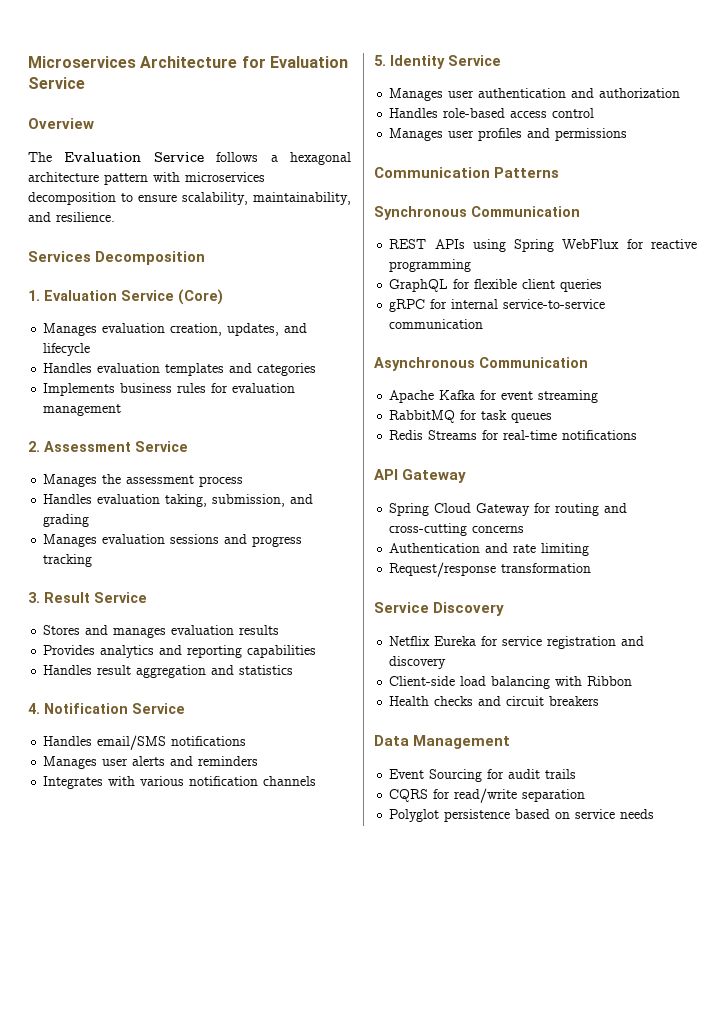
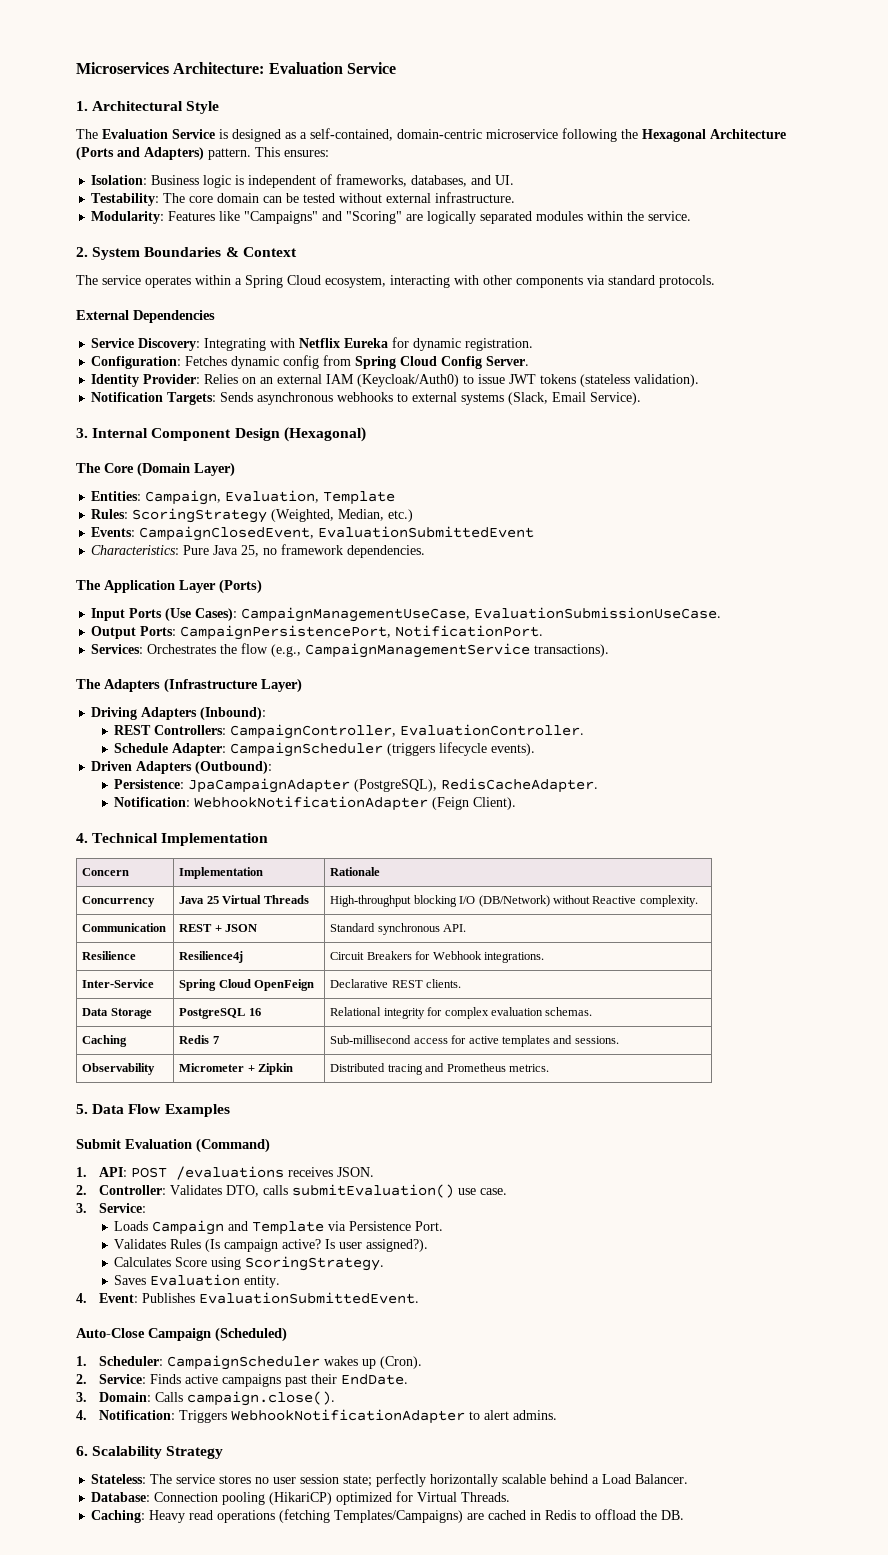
- Microservices Architecture for Evaluation Service
+ Microservices Architecture: Evaluation Service
- Overview
+ 1. Architectural Style
- The Evaluation Service follows a hexagonal architecture pattern with microservices decomposition to ensure scalability, maintainability, and resilience.
- Services Decomposition
- 1. Evaluation Service (Core)
- Manages evaluation creation, updates, and lifecycle
- Handles evaluation templates and categories
- Implements business rules for evaluation management
- 2. Assessment Service
- Manages the assessment process
- Handles evaluation taking, submission, and grading
- Manages evaluation sessions and progress tracking
- 3. Result Service
- Stores and manages evaluation results
- Provides analytics and reporting capabilities
- Handles result aggregation and statistics
- 4. Notification Service
- Handles email/SMS notifications
- Manages user alerts and reminders
- Integrates with various notification channels
- 5. Identity Service
- Manages user authentication and authorization
- Handles role-based access control
- Manages user profiles and permissions
- Communication Patterns
- Synchronous Communication
- REST APIs using Spring WebFlux for reactive programming
- GraphQL for flexible client queries
- gRPC for internal service-to-service communication
- Asynchronous Communication
- Apache Kafka for event streaming
- RabbitMQ for task queues
- Redis Streams for real-time notifications
- API Gateway
- Spring Cloud Gateway for routing and cross-cutting concerns
- Authentication and rate limiting
- Request/response transformation
- Service Discovery
- Netflix Eureka for service registration and discovery
- Client-side load balancing with Ribbon
- Health checks and circuit breakers
- Data Management
- Event Sourcing for audit trails
- CQRS for read/write separation
- Polyglot persistence based on service needs
+ The Evaluation Service is designed as a self-contained, domain-centric microservice following the Hexagonal Architecture (Ports and Adapters) pattern. This ensures:
+ Isolation: Business logic is independent of frameworks, databases, and UI.
+ Testability: The core domain can be tested without external infrastructure.
+ Modularity: Features like "Campaigns" and "Scoring" are logically separated modules within the service.
+ 2. System Boundaries & Context
+ The service operates within a Spring Cloud ecosystem, interacting with other components via standard protocols.
+ External Dependencies
+ Service Discovery: Integrating with Netflix Eureka for dynamic registration.
+ Configuration: Fetches dynamic config from Spring Cloud Config Server.
+ Identity Provider: Relies on an external IAM (Keycloak/Auth0) to issue JWT tokens (stateless validation).
+ Notification Targets: Sends asynchronous webhooks to external systems (Slack, Email Service).
+ 3. Internal Component Design (Hexagonal)
+ The Core (Domain Layer)
+ Entities: Campaign, Evaluation, Template
+ Rules: ScoringStrategy (Weighted, Median, etc.)
+ Events: CampaignClosedEvent, EvaluationSubmittedEvent
+ Characteristics: Pure Java 25, no framework dependencies.
+ The Application Layer (Ports)
+ Input Ports (Use Cases): CampaignManagementUseCase, EvaluationSubmissionUseCase.
+ Output Ports: CampaignPersistencePort, NotificationPort.
+ Services: Orchestrates the flow (e.g., CampaignManagementService transactions).
+ The Adapters (Infrastructure Layer)
+ Driving Adapters (Inbound):
+ REST Controllers: CampaignController, EvaluationController.
+ Schedule Adapter: CampaignScheduler (triggers lifecycle events).
+ Driven Adapters (Outbound):
+ Persistence: JpaCampaignAdapter (PostgreSQL), RedisCacheAdapter.
+ Notification: WebhookNotificationAdapter (Feign Client).
+ 4. Technical Implementation
+ Concern | Implementation | Rationale
+ Concurrency | Java 25 Virtual Threads | High-throughput blocking I/O (DB/Network) without Reactive complexity.
+ Communication | REST + JSON | Standard synchronous API.
+ Resilience | Resilience4j | Circuit Breakers for Webhook integrations.
+ Inter-Service | Spring Cloud OpenFeign | Declarative REST clients.
+ Data Storage | PostgreSQL 16 | Relational integrity for complex evaluation schemas.
+ Caching | Redis 7 | Sub-millisecond access for active templates and sessions.
+ Observability | Micrometer + Zipkin | Distributed tracing and Prometheus metrics.
+ 5. Data Flow Examples
+ Submit Evaluation (Command)
+ 1. API: POST /evaluations receives JSON.
+ 2. Controller: Validates DTO, calls submitEvaluation() use case.
+ 3. Service:
+ Loads Campaign and Template via Persistence Port.
+ Validates Rules (Is campaign active? Is user assigned?).
+ Calculates Score using ScoringStrategy.
+ Saves Evaluation entity.
+ 4. Event: Publishes EvaluationSubmittedEvent.
+ Auto-Close Campaign (Scheduled)
+ 1. Scheduler: CampaignScheduler wakes up (Cron).
+ 2. Service: Finds active campaigns past their EndDate.
+ 3. Domain: Calls campaign.close().
+ 4. Notification: Triggers WebhookNotificationAdapter to alert admins.
+ 6. Scalability Strategy
+ Stateless: The service stores no user session state; perfectly horizontally scalable behind a Load Balancer.
+ Database: Connection pooling (HikariCP) optimized for Virtual Threads.
+ Caching: Heavy read operations (fetching Templates/Campaigns) are cached in Redis to offload the DB.

